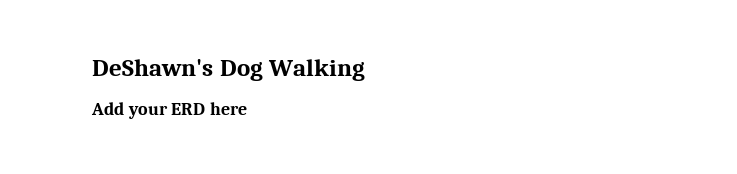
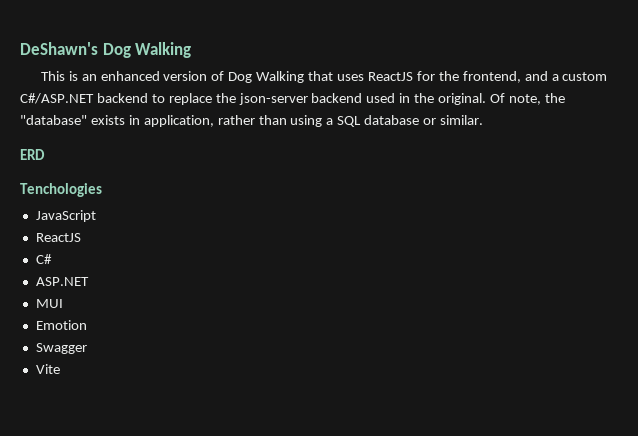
- Add your ERD here
+ This is an enhanced version of Dog Walking that uses ReactJS for the frontend, and a custom C#/ASP.NET backend to replace the json-server backend used in the original. Of note, the "database" exists in application, rather than using a SQL database or similar.
+ ERD
+ Tenchologies
+ JavaScript
+ ReactJS
+ C#
+ ASP.NET
+ MUI
+ Emotion
+ Swagger
+ Vite

